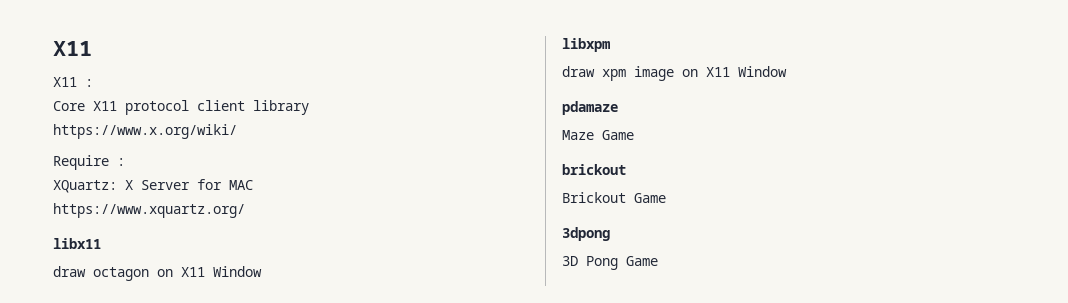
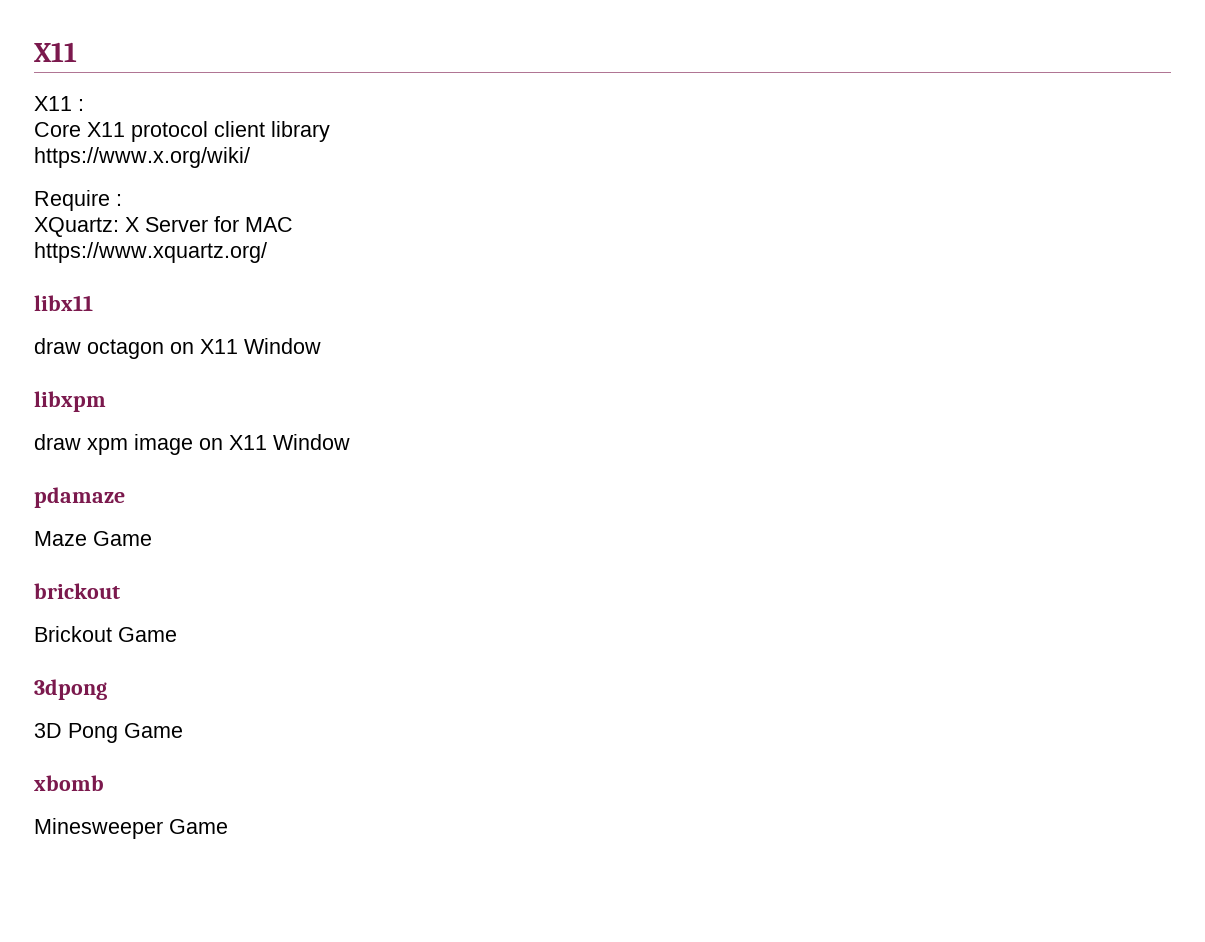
+ xbomb
+ Minesweeper Game

